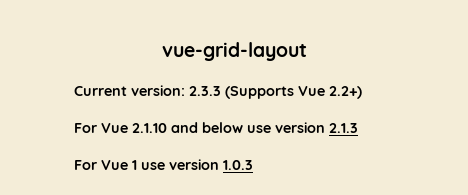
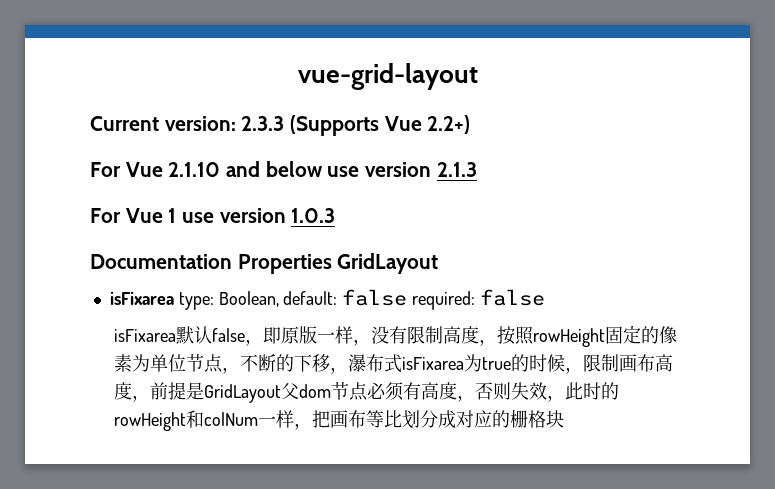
+ Documentation Properties GridLayout
+ isFixarea type: Boolean, default: false required: false
+ isFixarea默认false，即原版一样，没有限制高度，按照rowHeight固定的像素为单位节点，不断的下移，瀑布式isFixarea为true的时候，限制画布高度，前提是GridLayout父dom节点必须有高度，否则失效，此时的rowHeight和colNum一样，把画布等比划分成对应的栅格块

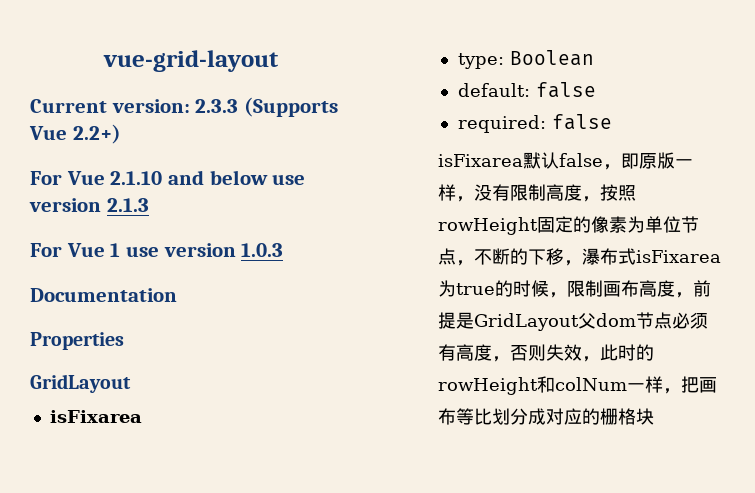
- Documentation Properties GridLayout
- isFixarea type: Boolean, default: false required: false
+ Documentation
+ Properties
+ GridLayout
+ isFixarea
+ type: Boolean
+ default: false
+ required: false

